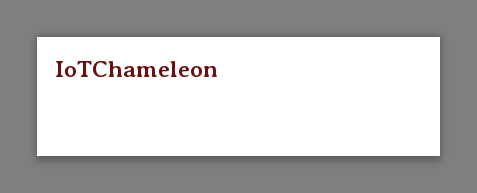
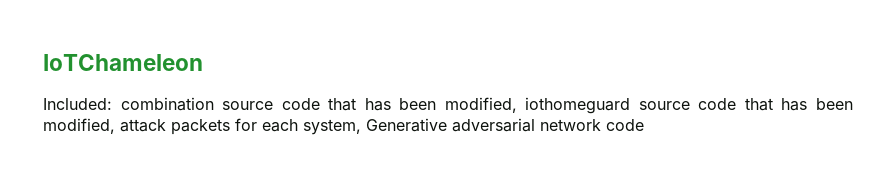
+ Included: combination source code that has been modified, iothomeguard source code that has been modified, attack packets for each system, Generative adversarial network code

